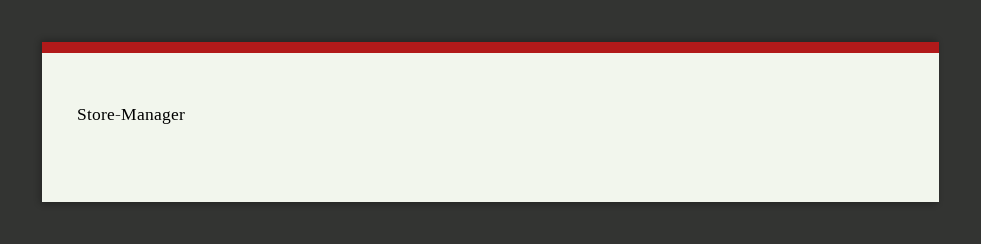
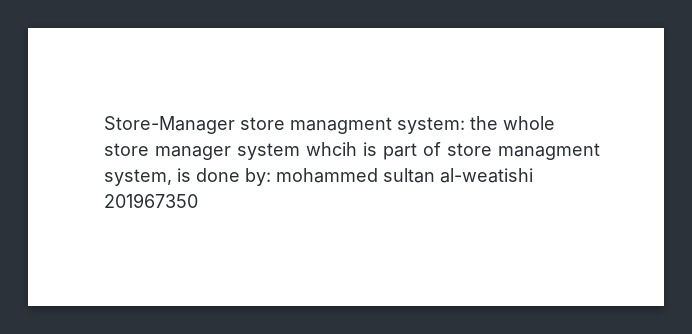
- Store-Manager
+ Store-Manager store managment system: the whole store manager system whcih is part of store managment system, is done by: mohammed sultan al-weatishi 201967350

